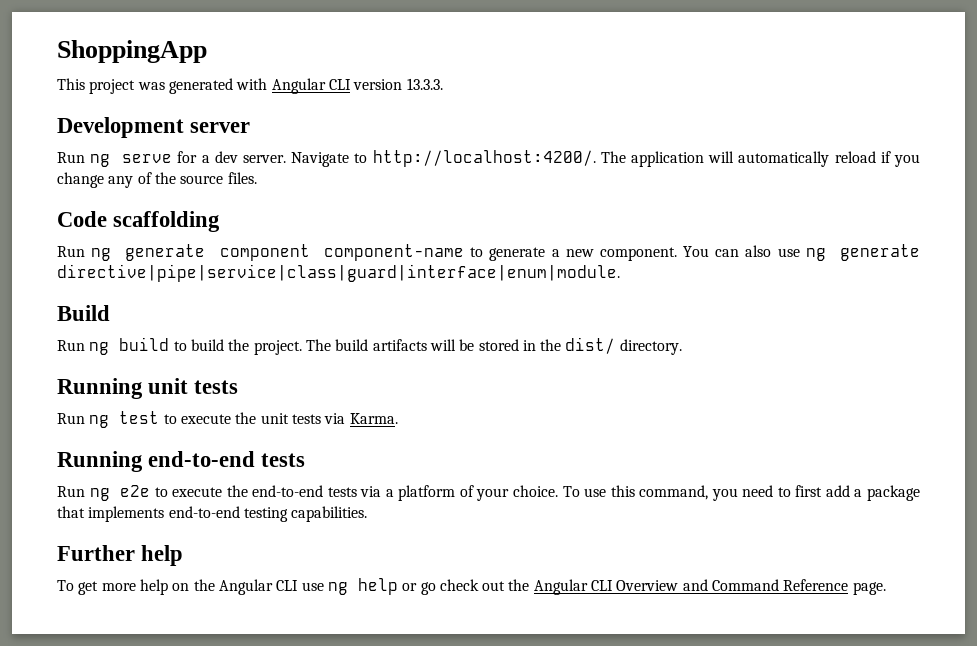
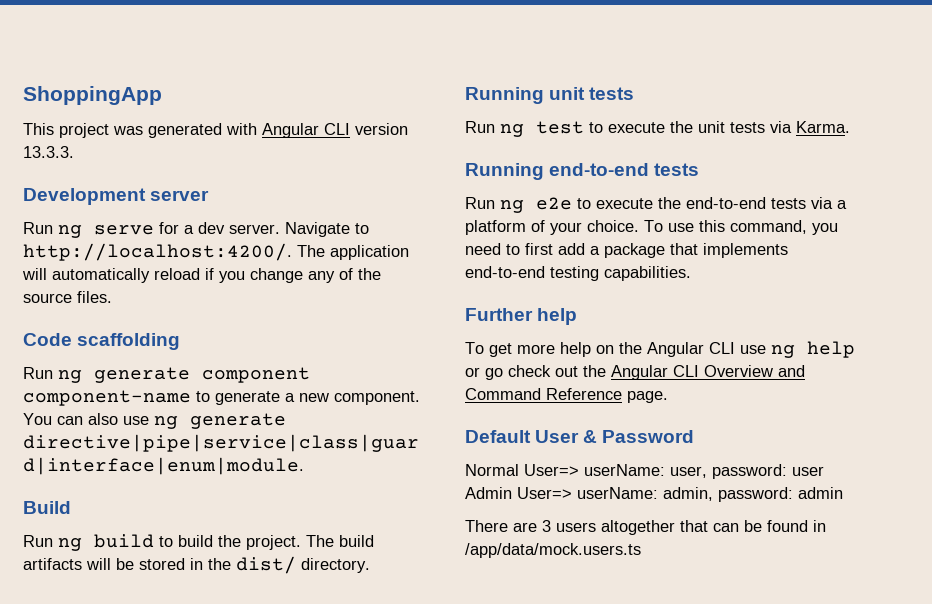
+ Default User & Password
+ Normal User=> userName: user, password: user Admin User=> userName: admin, password: admin
+ There are 3 users altogether that can be found in /app/data/mock.users.ts

